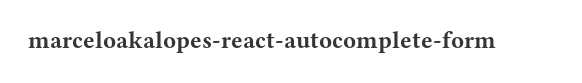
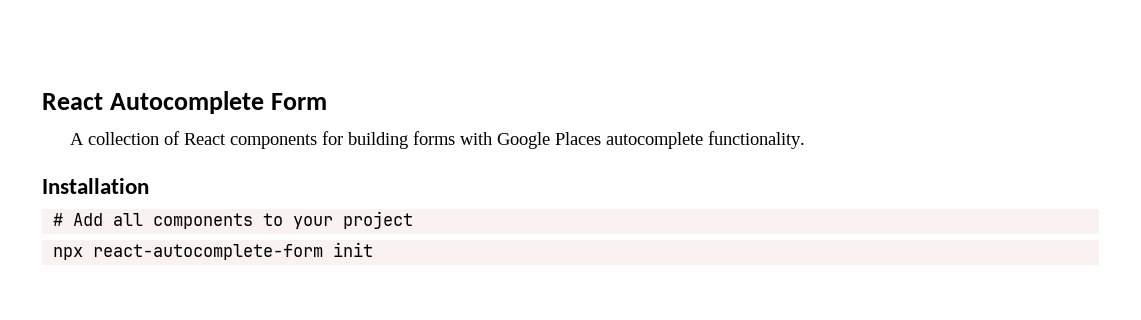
- marceloakalopes-react-autocomplete-form
+ React Autocomplete Form
+ A collection of React components for building forms with Google Places autocomplete functionality.
+ Installation
+ # Add all components to your project
+ npx react-autocomplete-form init

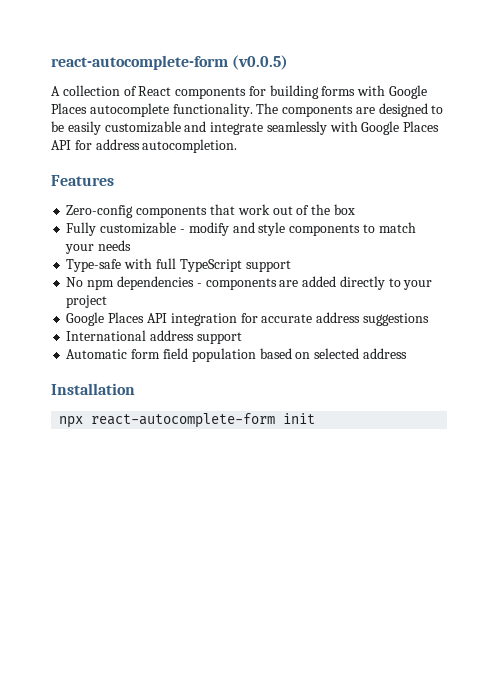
- React Autocomplete Form
+ react-autocomplete-form (v0.0.5)
- A collection of React components for building forms with Google Places autocomplete functionality.
+ A collection of React components for building forms with Google Places autocomplete functionality. The components are designed to be easily customizable and integrate seamlessly with Google Places API for address autocompletion.
+ Features
+ Zero-config components that work out of the box
+ Fully customizable - modify and style components to match your needs
+ Type-safe with full TypeScript support
+ No npm dependencies - components are added directly to your project
+ Google Places API integration for accurate address suggestions
+ International address support
+ Automatic form field population based on selected address
  Installation
- # Add all components to your project

